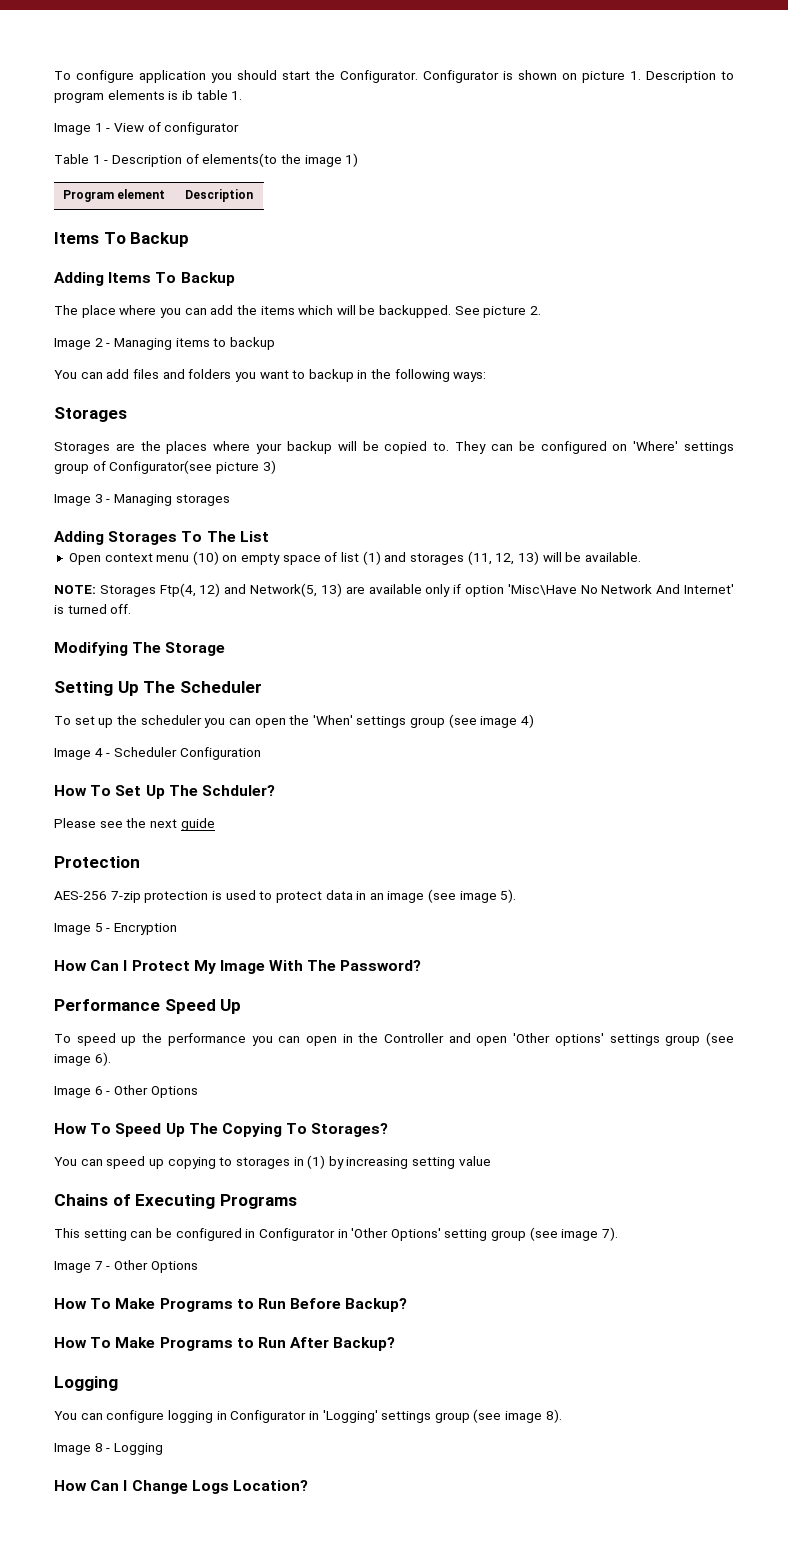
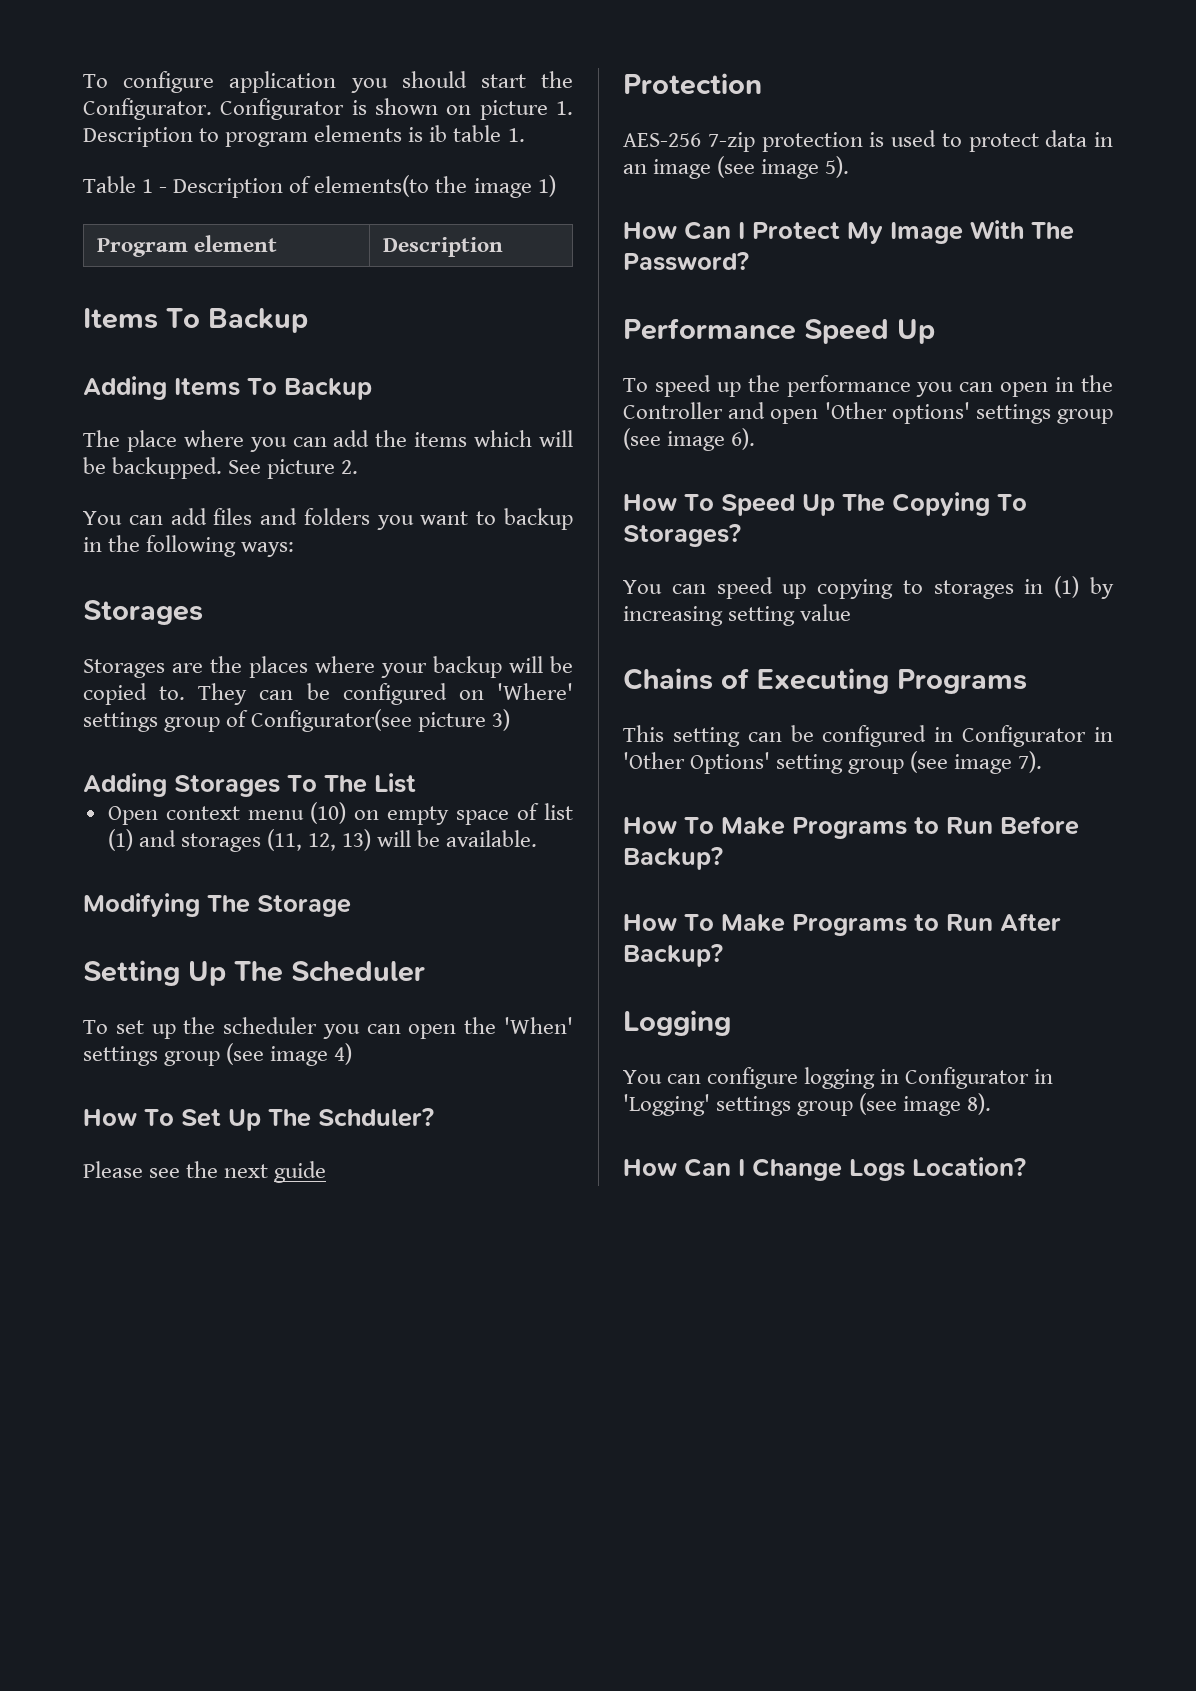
- Image 1 - View of configurator
- Image 2 - Managing items to backup
- Image 3 - Managing storages
- NOTE: Storages Ftp(4, 12) and Network(5, 13) are available only if option 'Misc\Have No Network And Internet' is turned off.
- Image 4 - Scheduler Configuration
- Image 5 - Encryption
- Image 6 - Other Options
- Image 7 - Other Options
- Image 8 - Logging

